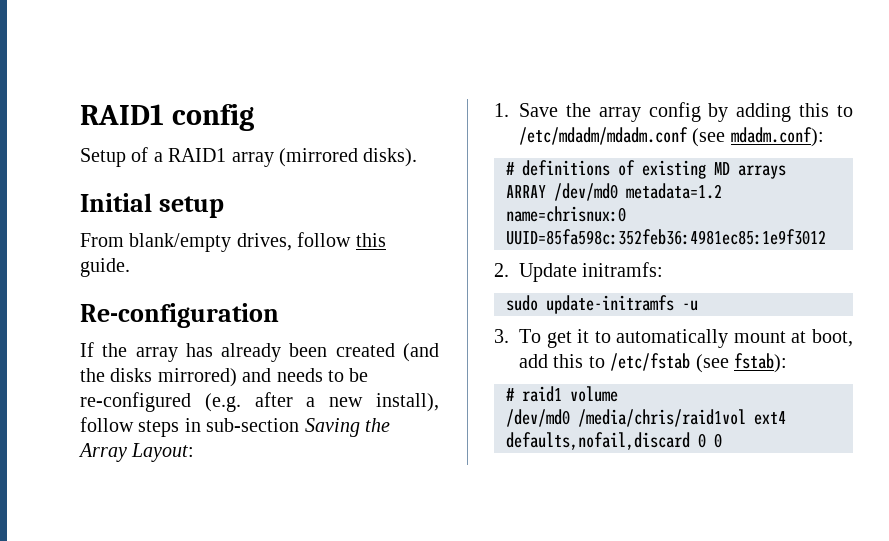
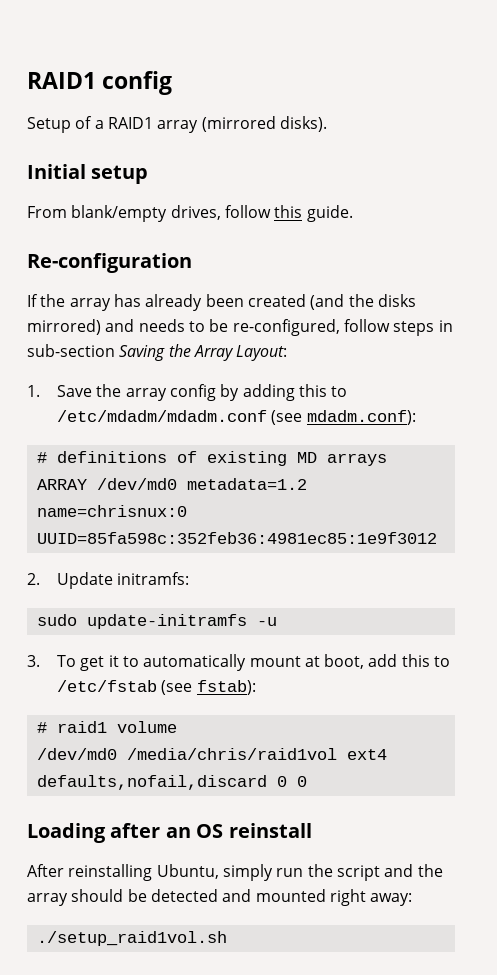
- If the array has already been created (and the disks mirrored) and needs to be re-configured (e.g. after a new install), follow steps in sub-section Saving the Array Layout:
+ If the array has already been created (and the disks mirrored) and needs to be re-configured, follow steps in sub-section Saving the Array Layout:
+ Loading after an OS reinstall
+ After reinstalling Ubuntu, simply run the script and the array should be detected and mounted right away:
+ ./setup_raid1vol.sh

